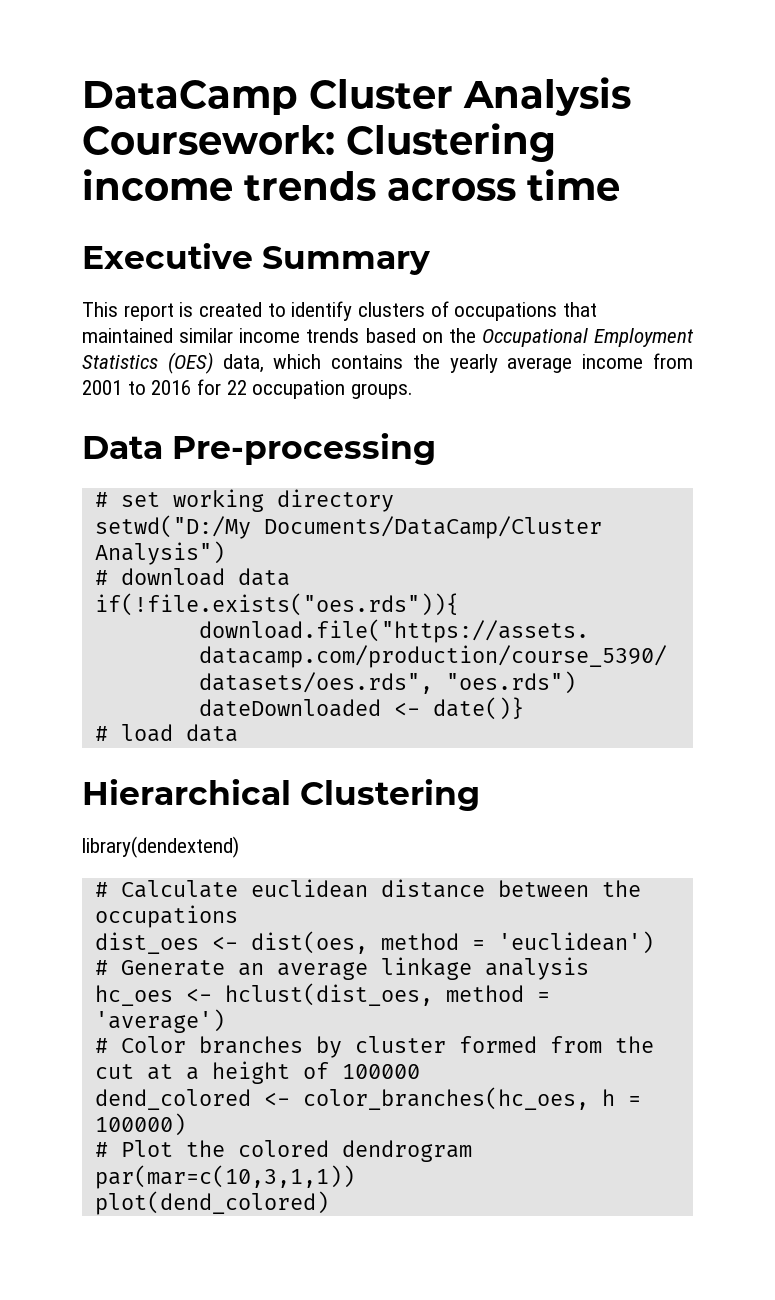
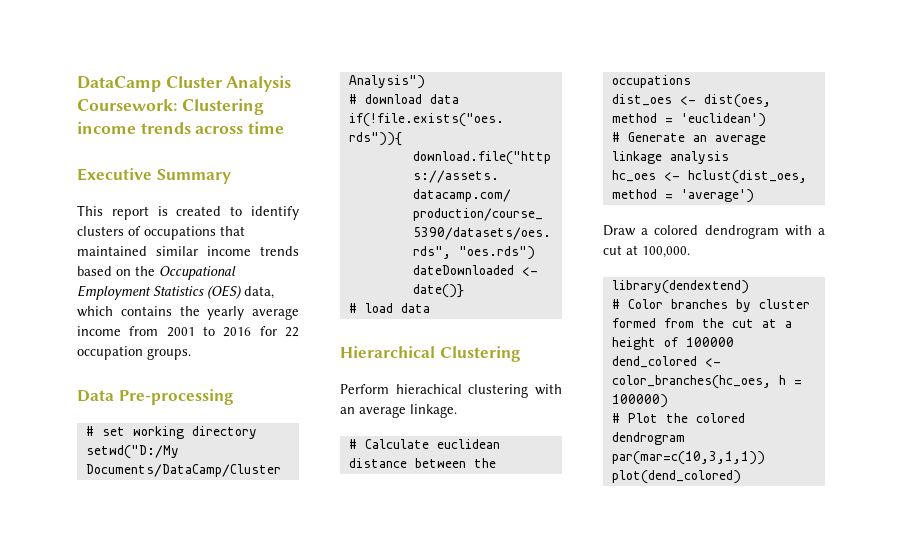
- library(dendextend)
+ Perform hierachical clustering with an average linkage.
+ Draw a colored dendrogram with a cut at 100,000.
+ library(dendextend)

